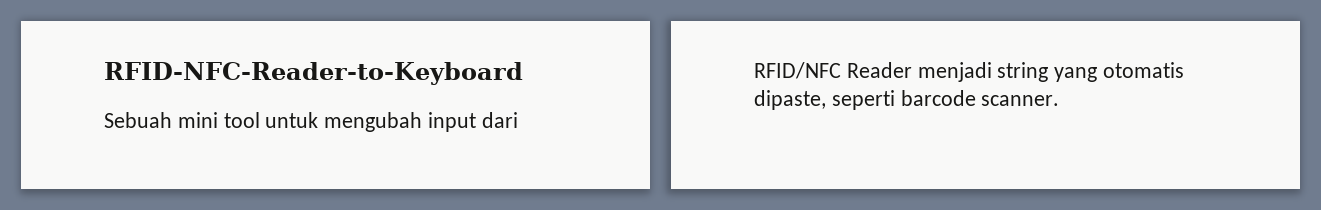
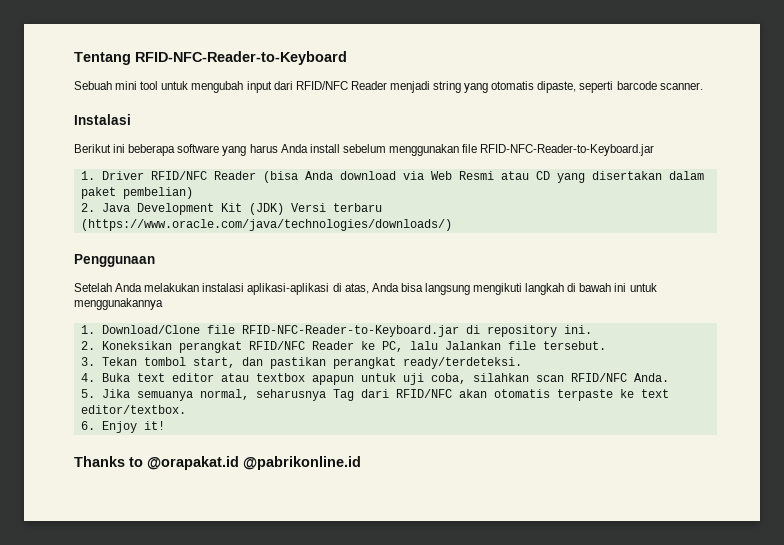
- RFID-NFC-Reader-to-Keyboard
+ Tentang RFID-NFC-Reader-to-Keyboard
+ Instalasi
+ Berikut ini beberapa software yang harus Anda install sebelum menggunakan file RFID-NFC-Reader-to-Keyboard.jar
+ 1. Driver RFID/NFC Reader (bisa Anda download via Web Resmi atau CD yang disertakan dalam paket pembelian)
+ 2. Java Development Kit (JDK) Versi terbaru (https://www.oracle.com/java/technologies/downloads/)
+ Penggunaan
+ Setelah Anda melakukan instalasi aplikasi-aplikasi di atas, Anda bisa langsung mengikuti langkah di bawah ini untuk menggunakannya
+ 1. Download/Clone file RFID-NFC-Reader-to-Keyboard.jar di repository ini.
+ 2. Koneksikan perangkat RFID/NFC Reader ke PC, lalu Jalankan file tersebut.
+ 3. Tekan tombol start, dan pastikan perangkat ready/terdeteksi.
+ 4. Buka text editor atau textbox apapun untuk uji coba, silahkan scan RFID/NFC Anda.
+ 5. Jika semuanya normal, seharusnya Tag dari RFID/NFC akan otomatis terpaste ke text editor/textbox.
+ 6. Enjoy it!
+ Thanks to @orapakat.id @pabrikonline.id

